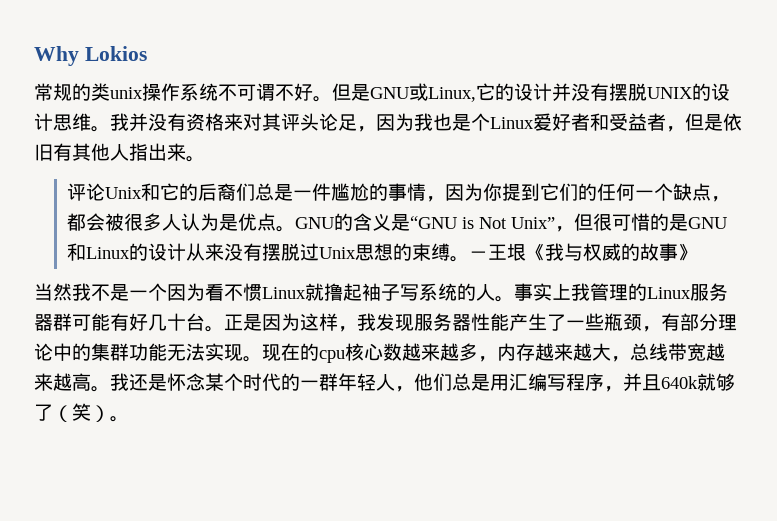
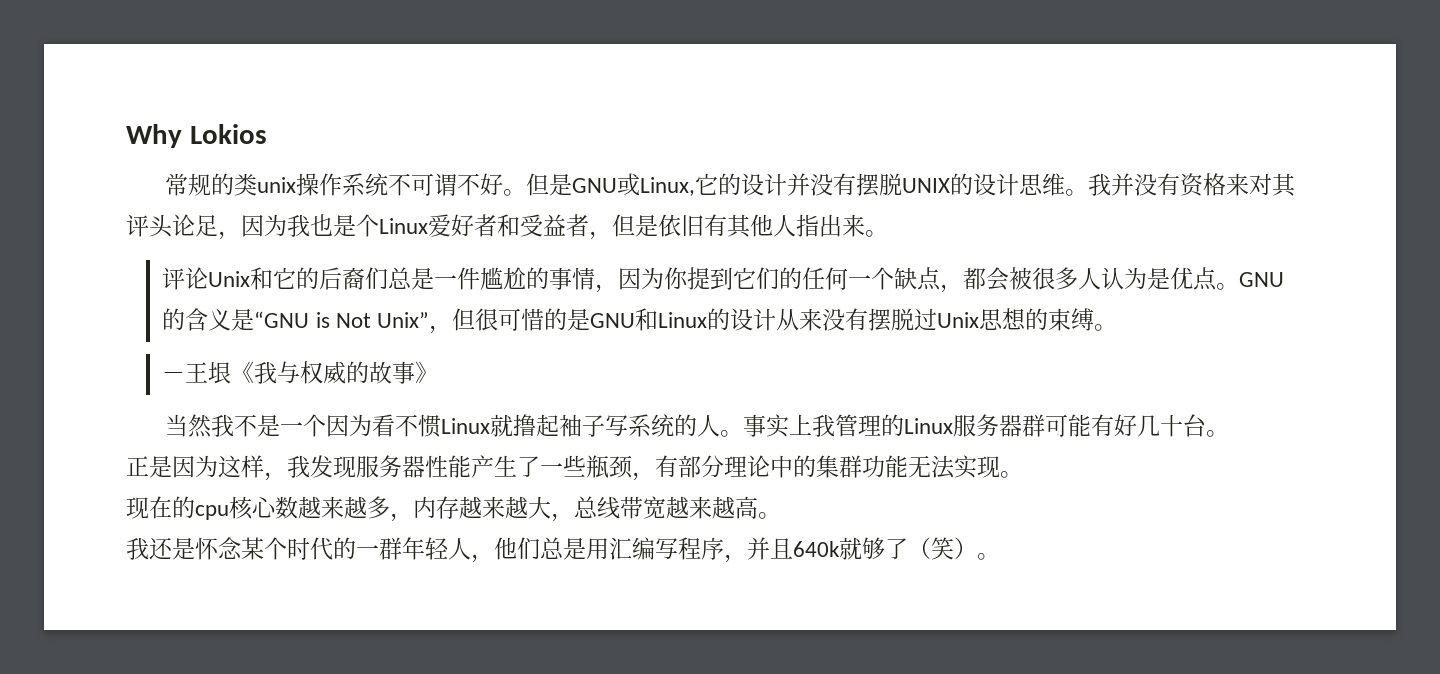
- GNU的含义是“GNU is Not Unix”，但很可惜的是GNU和Linux的设计从来没有摆脱过Unix思想的束缚。－王垠《我与权威的故事》
+ GNU的含义是“GNU is Not Unix”，但很可惜的是GNU和Linux的设计从来没有摆脱过Unix思想的束缚。
+ －王垠《我与权威的故事》
- 事实上我管理的Linux服务器群可能有好几十台。正是因为这样，我发现服务器性能产生了一些瓶颈，有部分理论中的集群功能无法实现。现在的cpu核心数越来越多，内存越来越大，总线带宽越来越高。我还是怀念某个时代的一群年轻人，他们总是用汇编写程序，并且640k就够了（笑）。
+ 事实上我管理的Linux服务器群可能有好几十台。
+ 正是因为这样，我发现服务器性能产生了一些瓶颈，有部分理论中的集群功能无法实现。
+ 现在的cpu核心数越来越多，内存越来越大，总线带宽越来越高。
+ 我还是怀念某个时代的一群年轻人，他们总是用汇编写程序，并且640k就够了（笑）。

